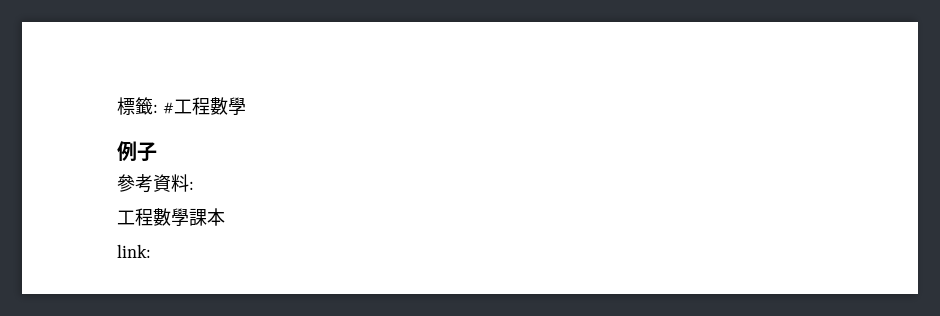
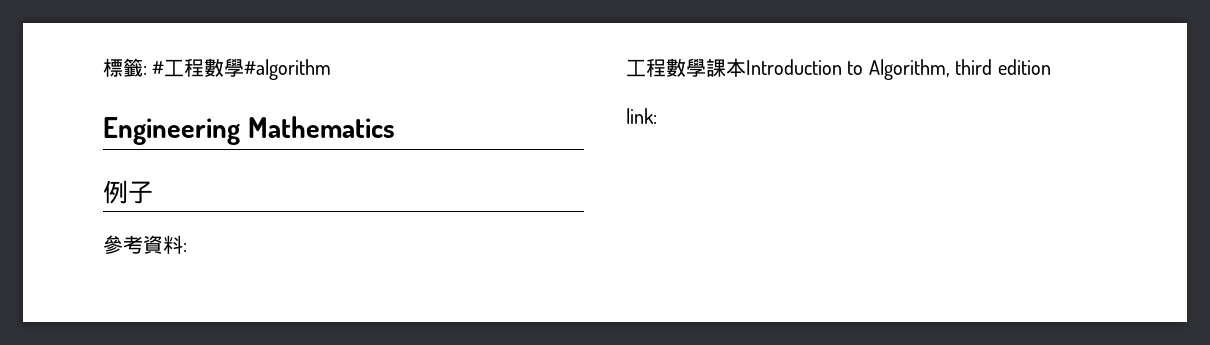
- 標籤: #工程數學
+ 標籤: #工程數學#algorithm
+ Engineering Mathematics
- 工程數學課本
+ 工程數學課本Introduction to Algorithm, third edition

